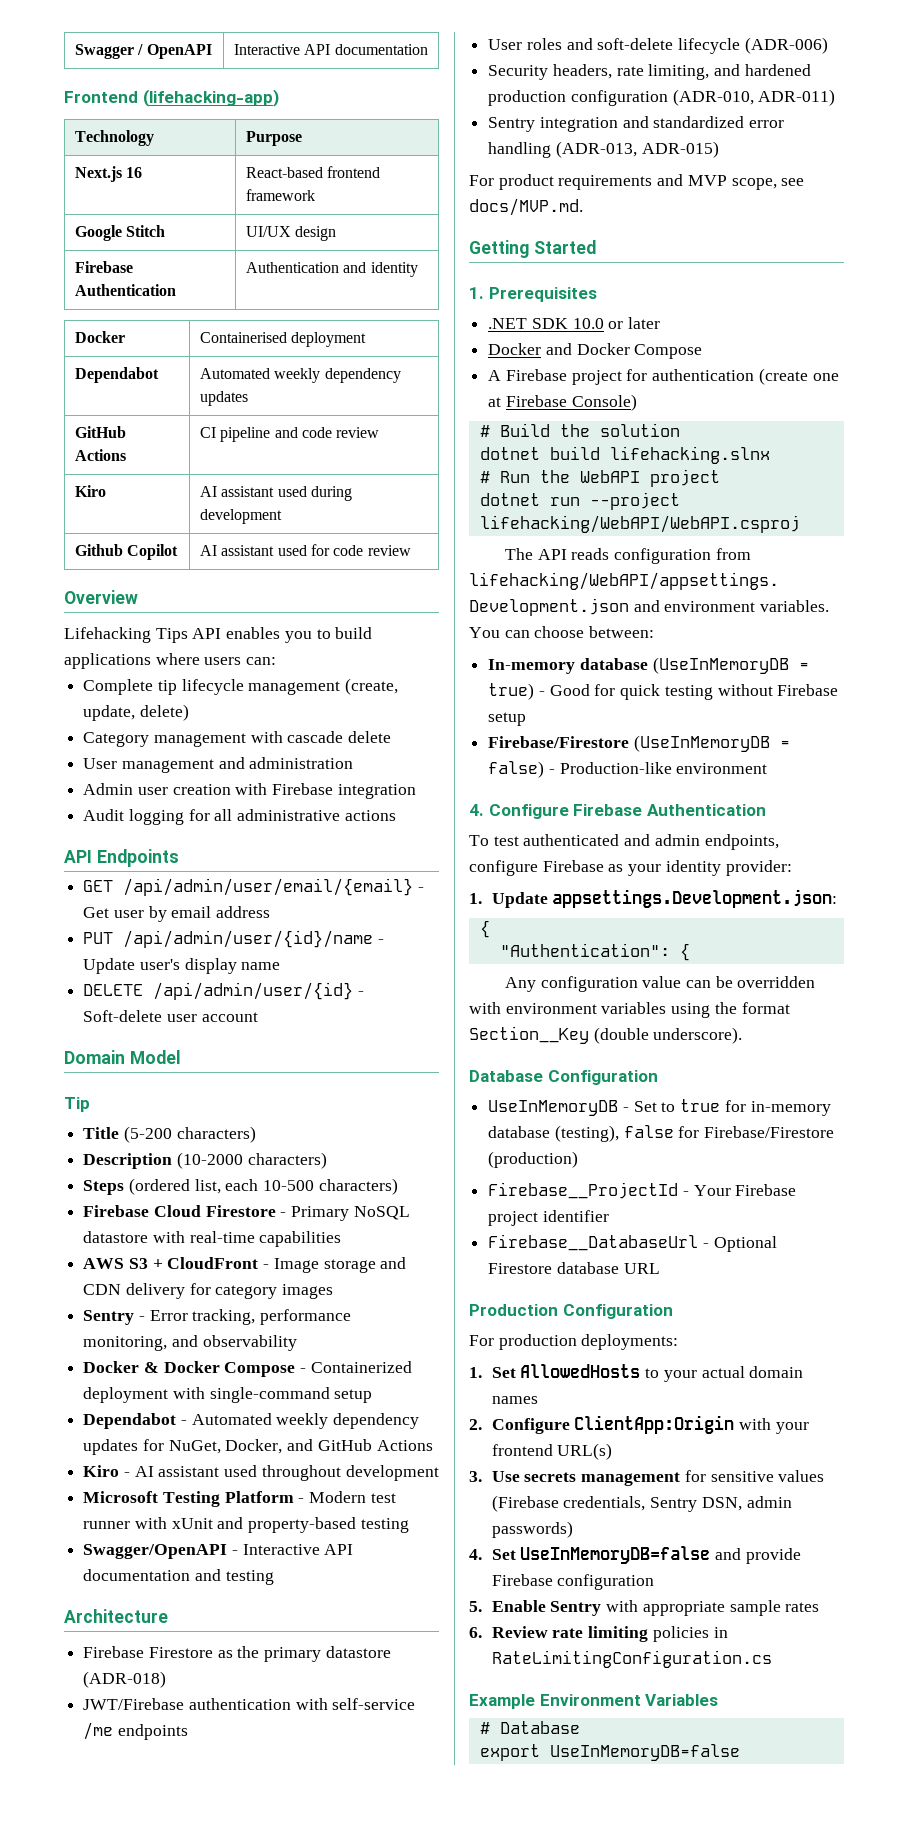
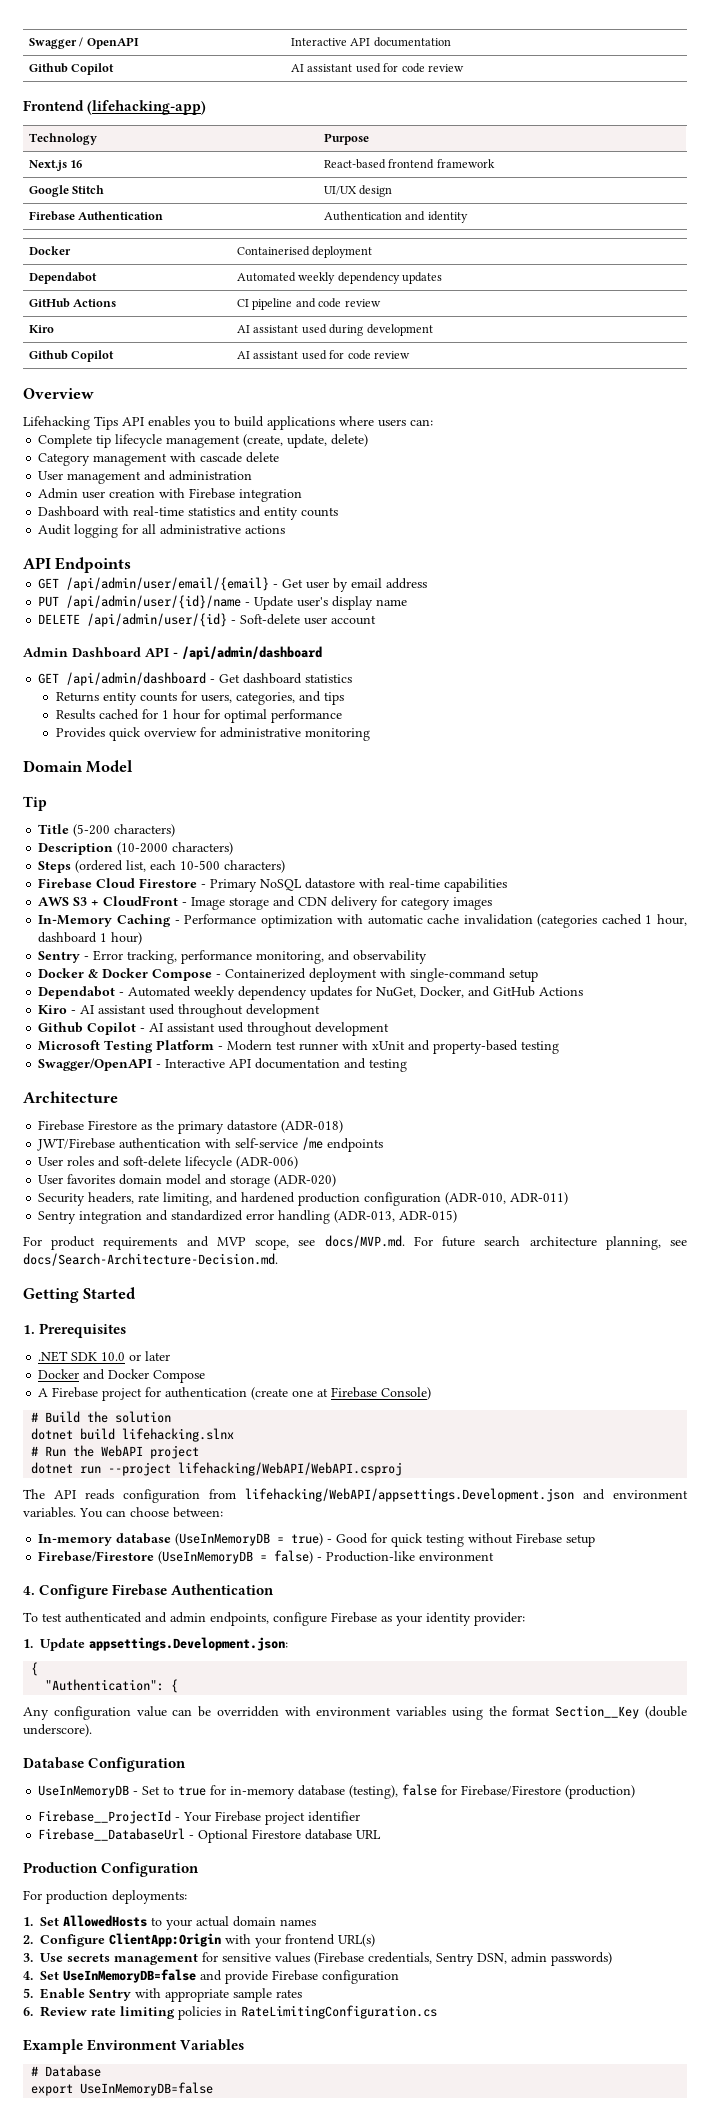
  Swagger / OpenAPI | Interactive API documentation
+ Github Copilot | AI assistant used for code review
+ Dashboard with real-time statistics and entity counts
+ Admin Dashboard API - /api/admin/dashboard
+ GET /api/admin/dashboard - Get dashboard statistics
+ Returns entity counts for users, categories, and tips
+ Results cached for 1 hour for optimal performance
+ Provides quick overview for administrative monitoring
+ In-Memory Caching - Performance optimization with automatic cache invalidation (categories cached 1 hour, dashboard 1 hour)
+ Github Copilot - AI assistant used throughout development
+ User favorites domain model and storage (ADR-020)
- For product requirements and MVP scope, see docs/MVP.md.
+ For product requirements and MVP scope, see docs/MVP.md. For future search architecture planning, see docs/Search-Architecture-Decision.md.

